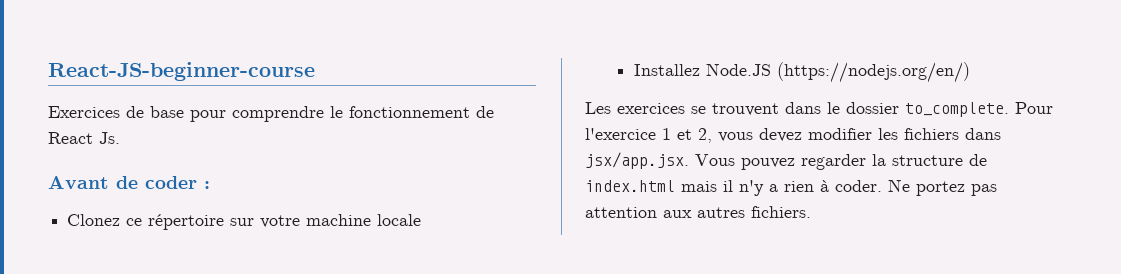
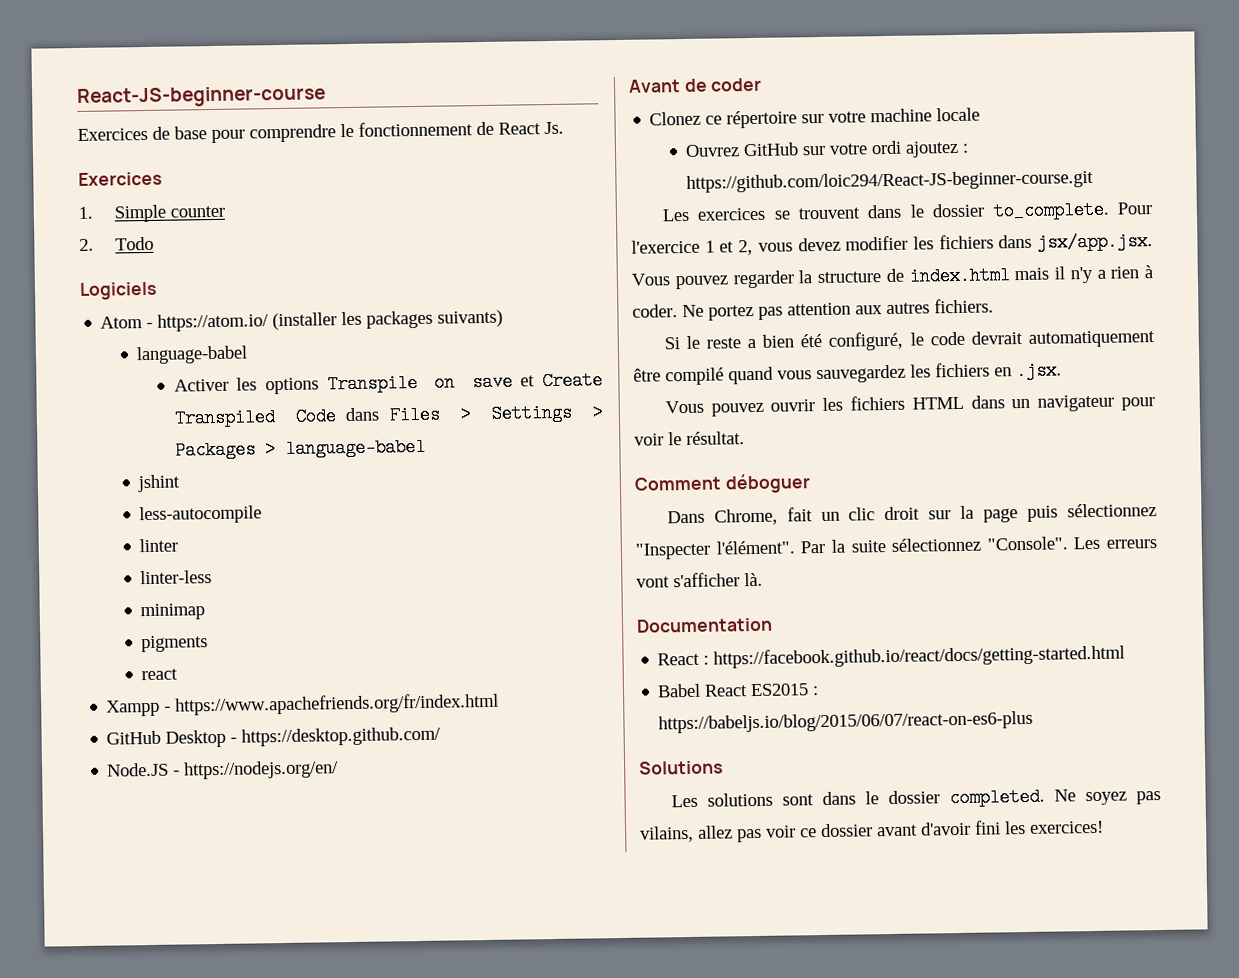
  Exercices de base pour comprendre le fonctionnement de React Js.
+ Exercices
+ 1. Simple counter
+ 2. Todo
+ Logiciels
+ Atom - https://atom.io/ (installer les packages suivants)
+ language-babel
+ Activer les options Transpile on save et Create Transpiled Code dans Files > Settings > Packages > language-babel
+ jshint
+ less-autocompile
+ linter
+ linter-less
+ minimap
+ pigments
+ react
+ Xampp - https://www.apachefriends.org/fr/index.html
+ GitHub Desktop - https://desktop.github.com/
+ Node.JS - https://nodejs.org/en/
- Avant de coder :
+ Avant de coder
- Installez Node.JS (https://nodejs.org/en/)
+ Ouvrez GitHub sur votre ordi ajoutez : https://github.com/loic294/React-JS-beginner-course.git
+ Si le reste a bien été configuré, le code devrait automatiquement être compilé quand vous sauvegardez les fichiers en .jsx.
+ Vous pouvez ouvrir les fichiers HTML dans un navigateur pour voir le résultat.
+ Comment déboguer
+ Dans Chrome, fait un clic droit sur la page puis sélectionnez "Inspecter l'élément". Par la suite sélectionnez "Console". Les erreurs vont s'afficher là.
+ Documentation
+ React : https://facebook.github.io/react/docs/getting-started.html
+ Babel React ES2015 : https://babeljs.io/blog/2015/06/07/react-on-es6-plus
+ Solutions
+ Les solutions sont dans le dossier completed. Ne soyez pas vilains, allez pas voir ce dossier avant d'avoir fini les exercices!

